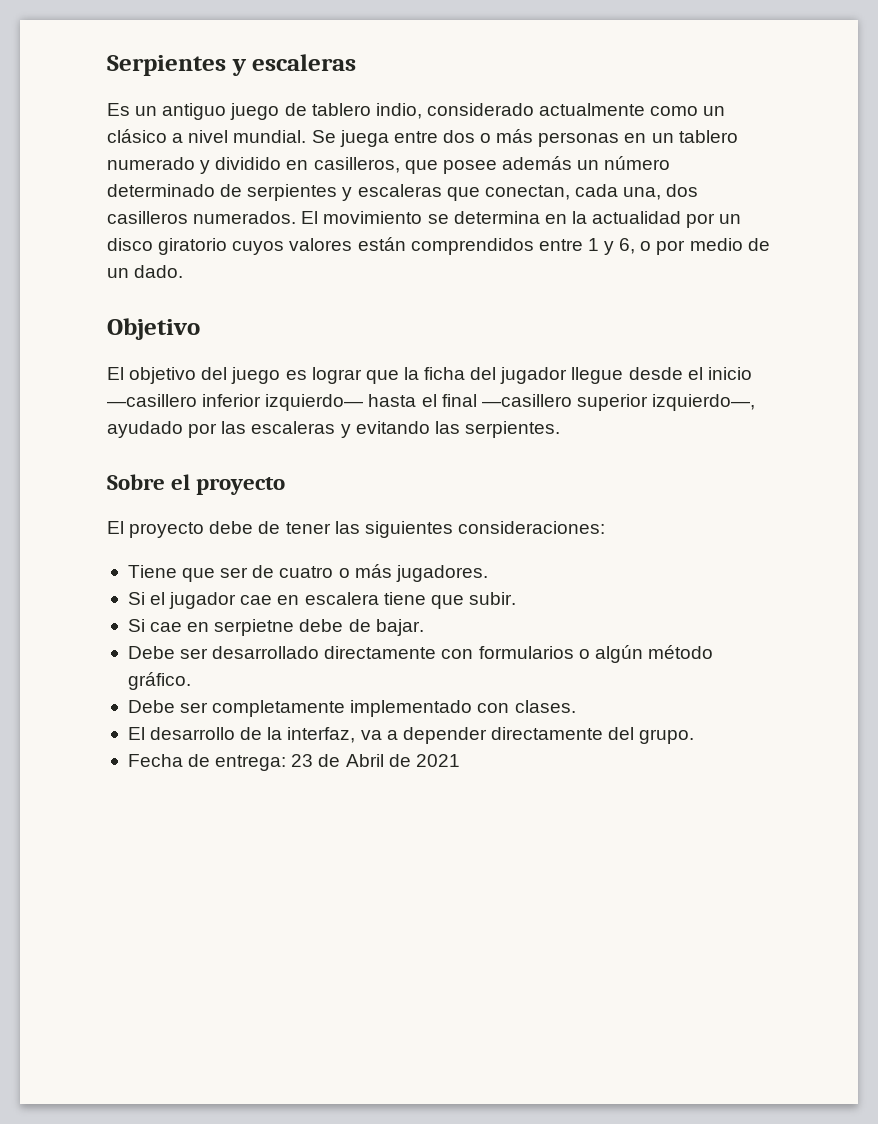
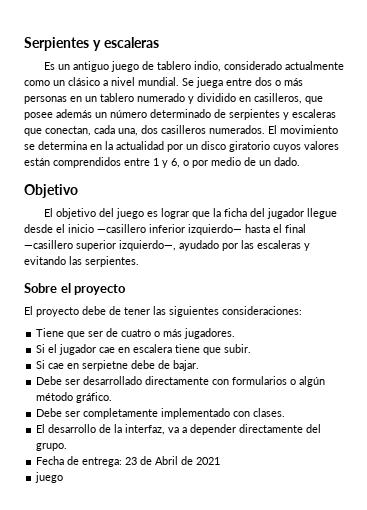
  Fecha de entrega: 23 de Abril de 2021
+ juego

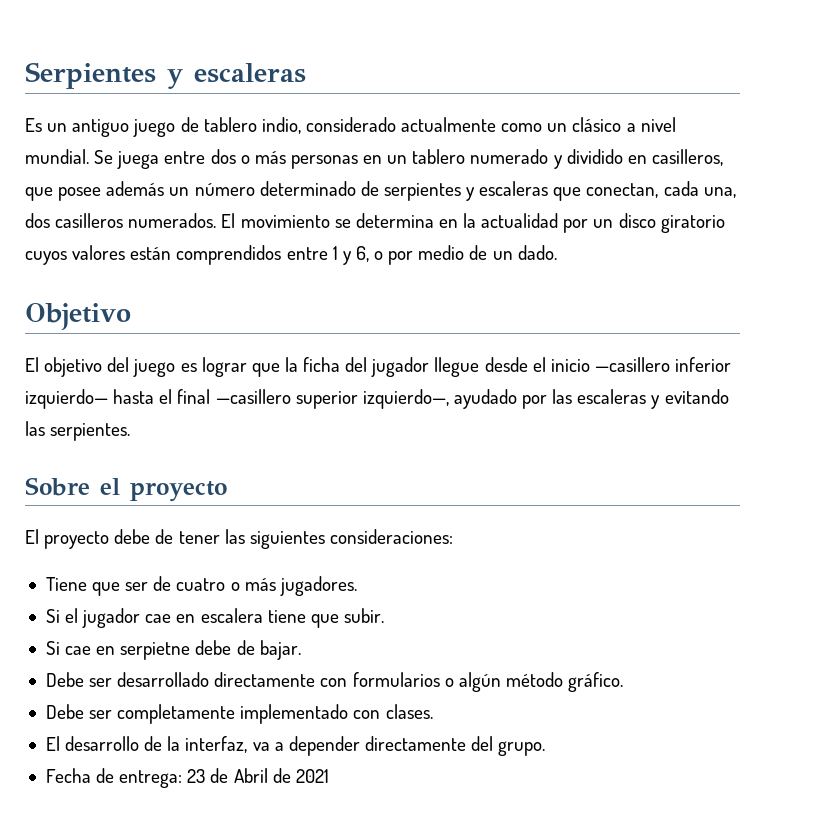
  Fecha de entrega: 23 de Abril de 2021
- juego

